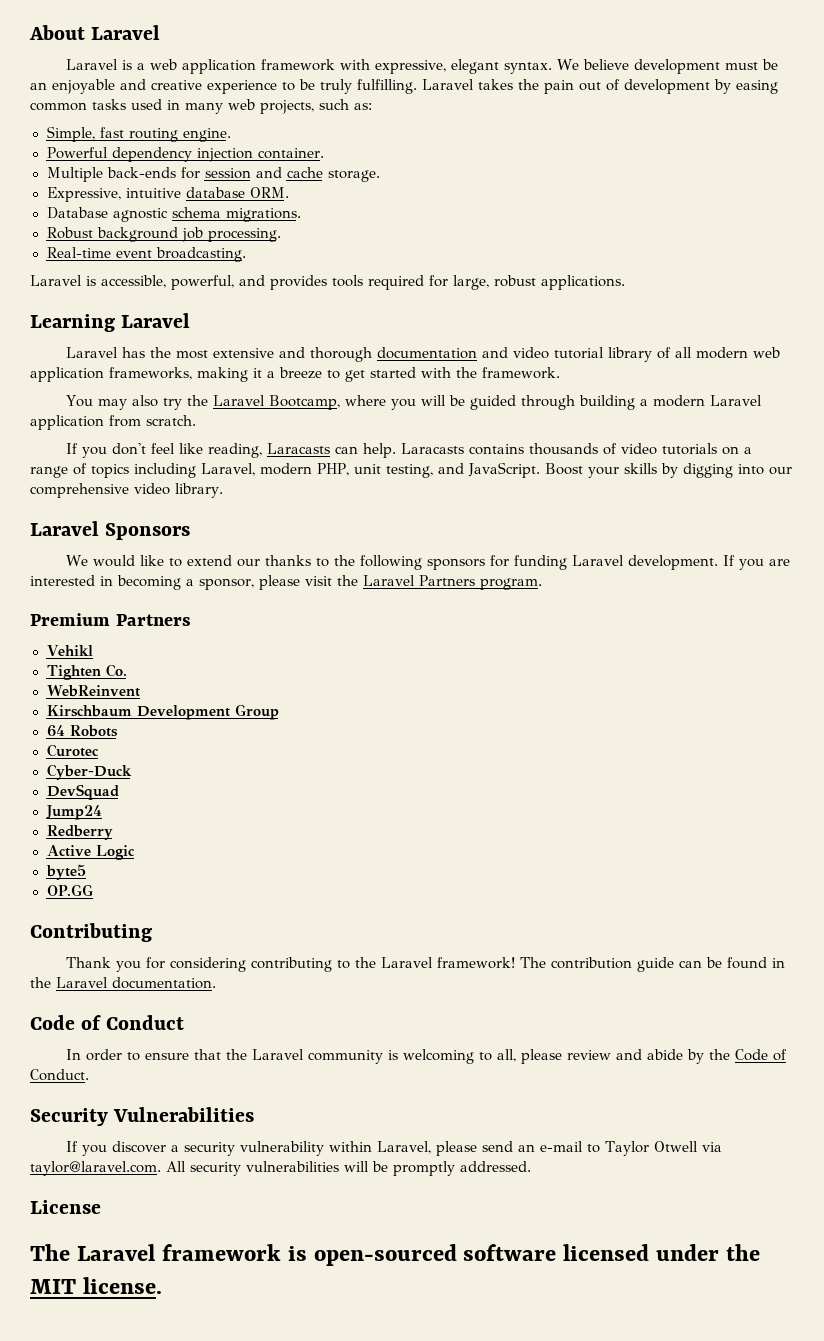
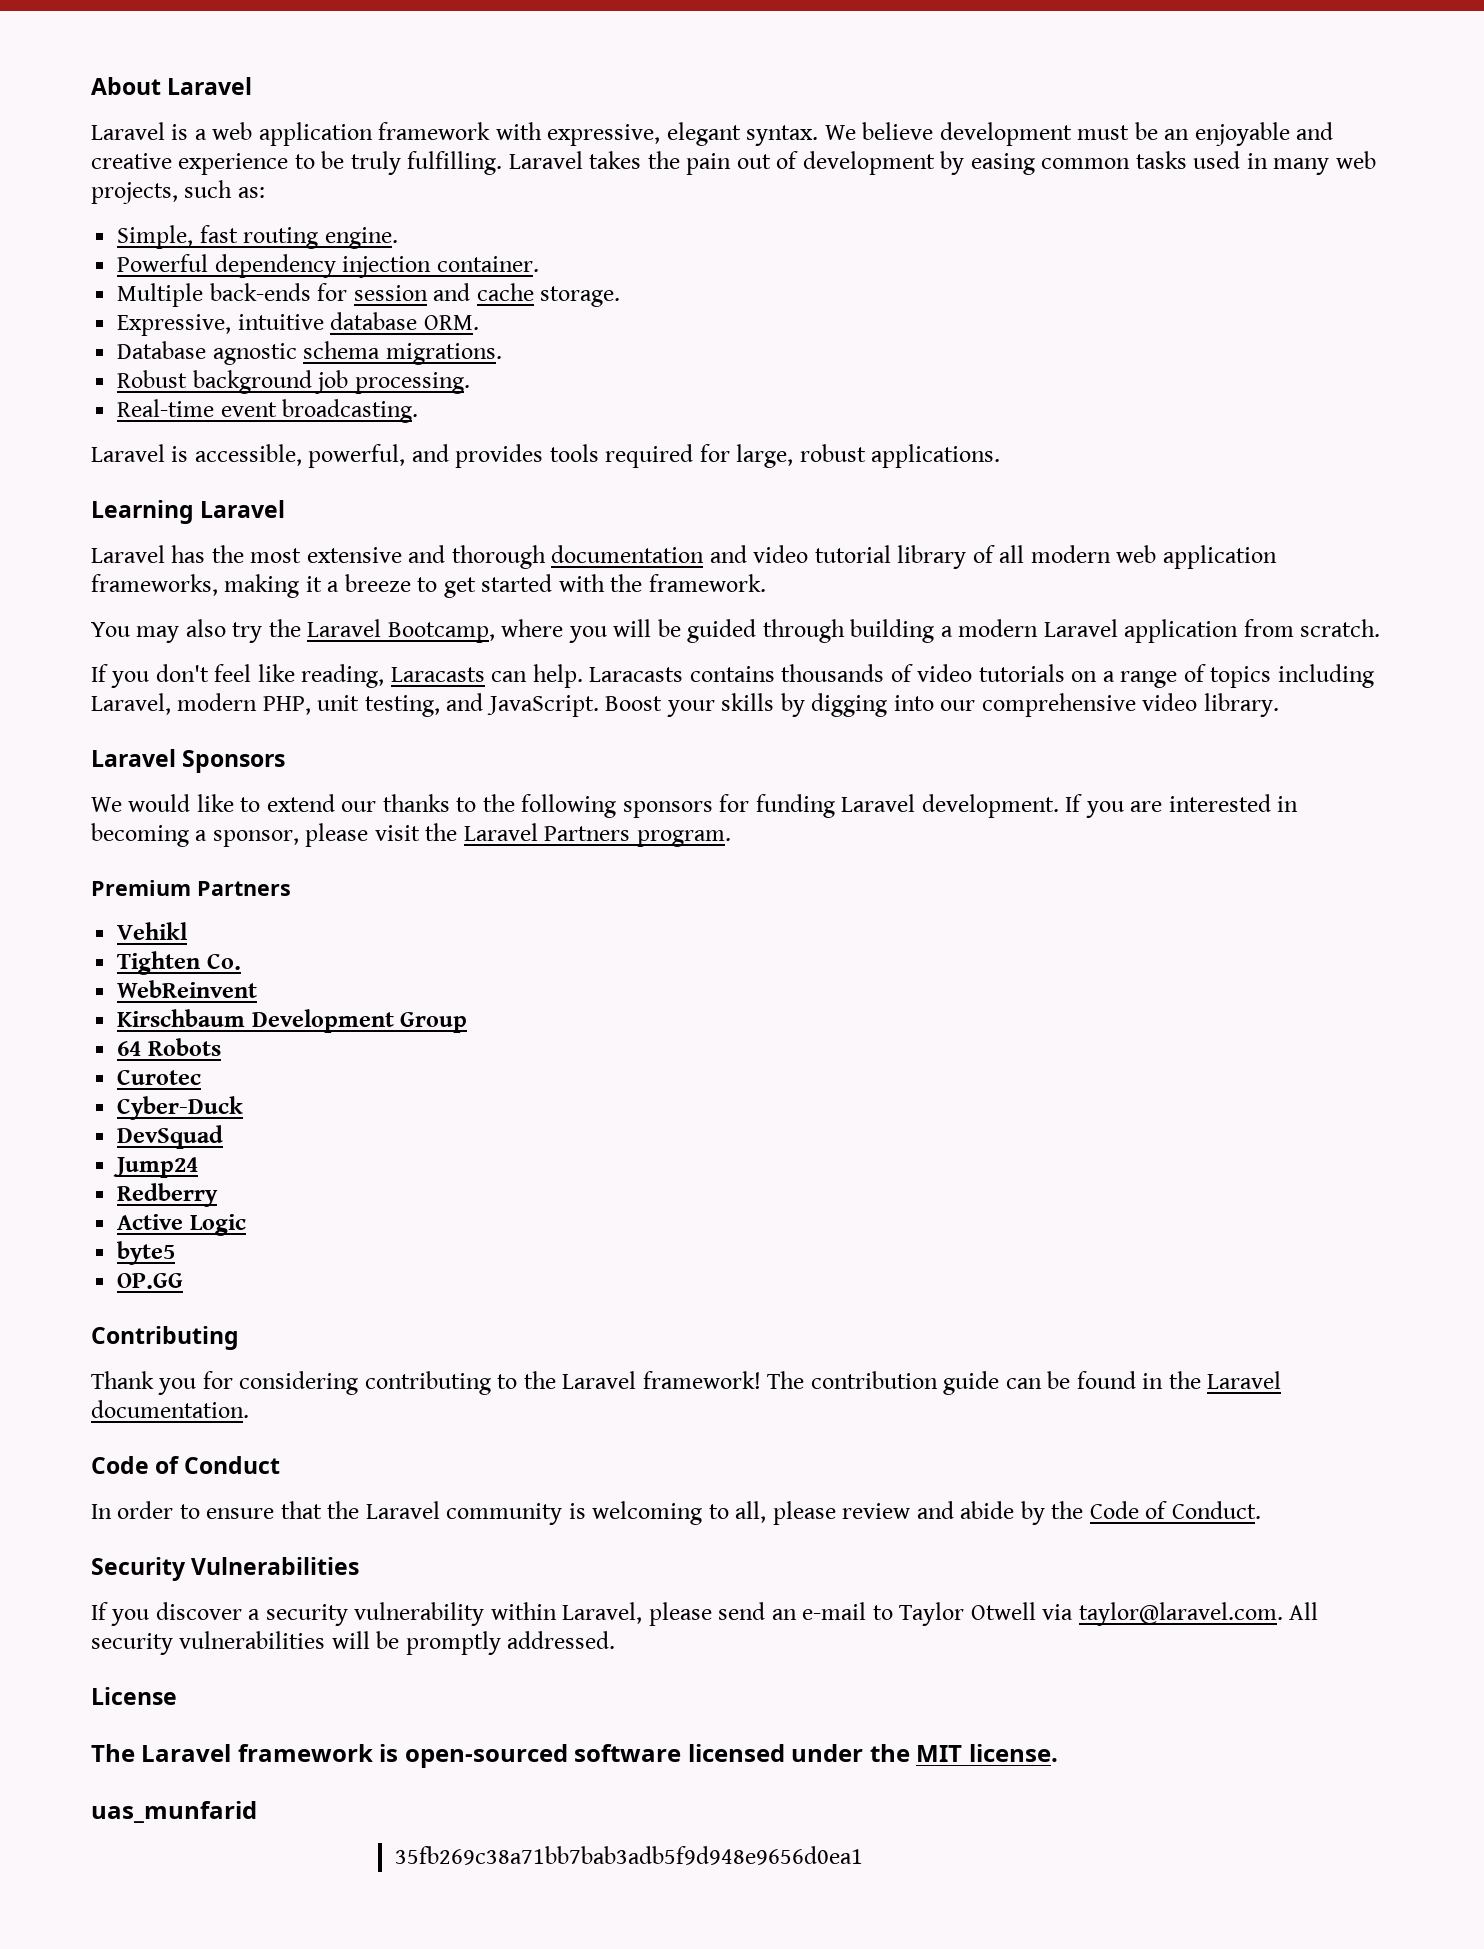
+ uas_munfarid
+ 35fb269c38a71bb7bab3adb5f9d948e9656d0ea1

